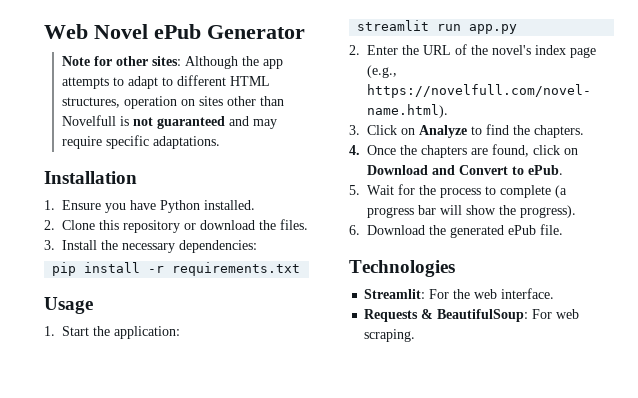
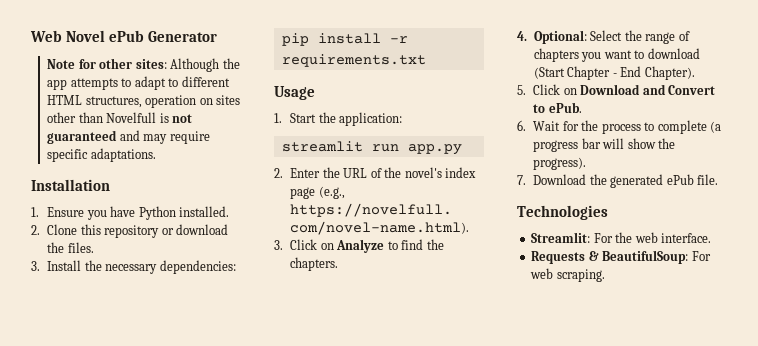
- 4. Once the chapters are found, click on Download and Convert to ePub.
+ 4. Optional: Select the range of chapters you want to download (Start Chapter - End Chapter).
+ 5. Click on Download and Convert to ePub.
- 5. Wait for the process to complete (a progress bar will show the progress).
+ 6. Wait for the process to complete (a progress bar will show the progress).
- 6. Download the generated ePub file.
+ 7. Download the generated ePub file.

